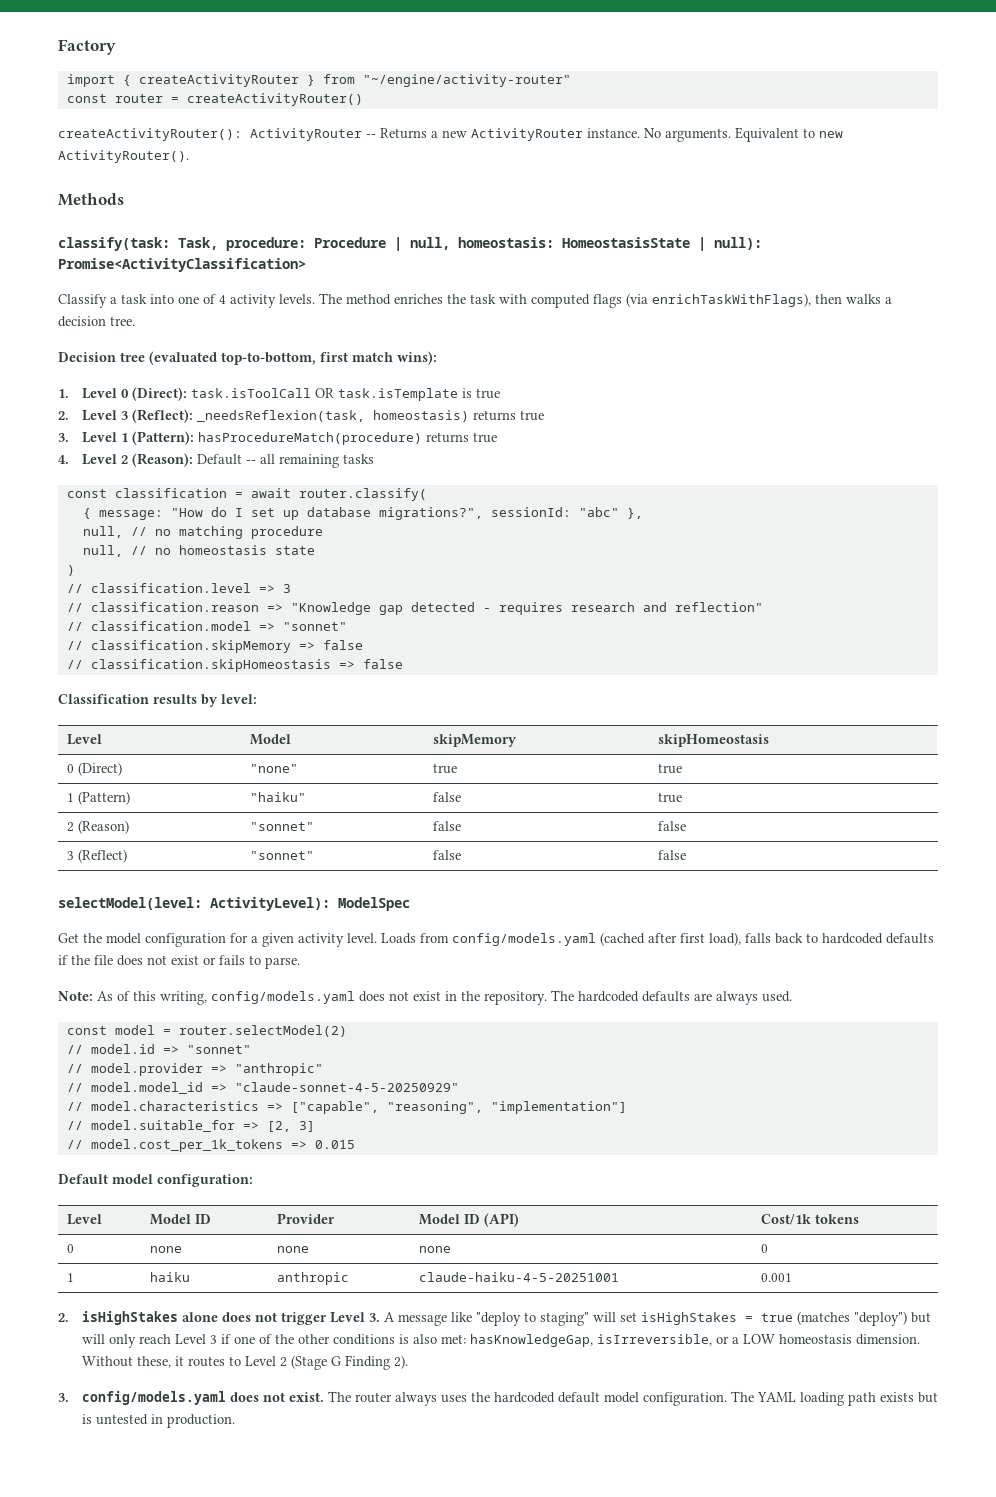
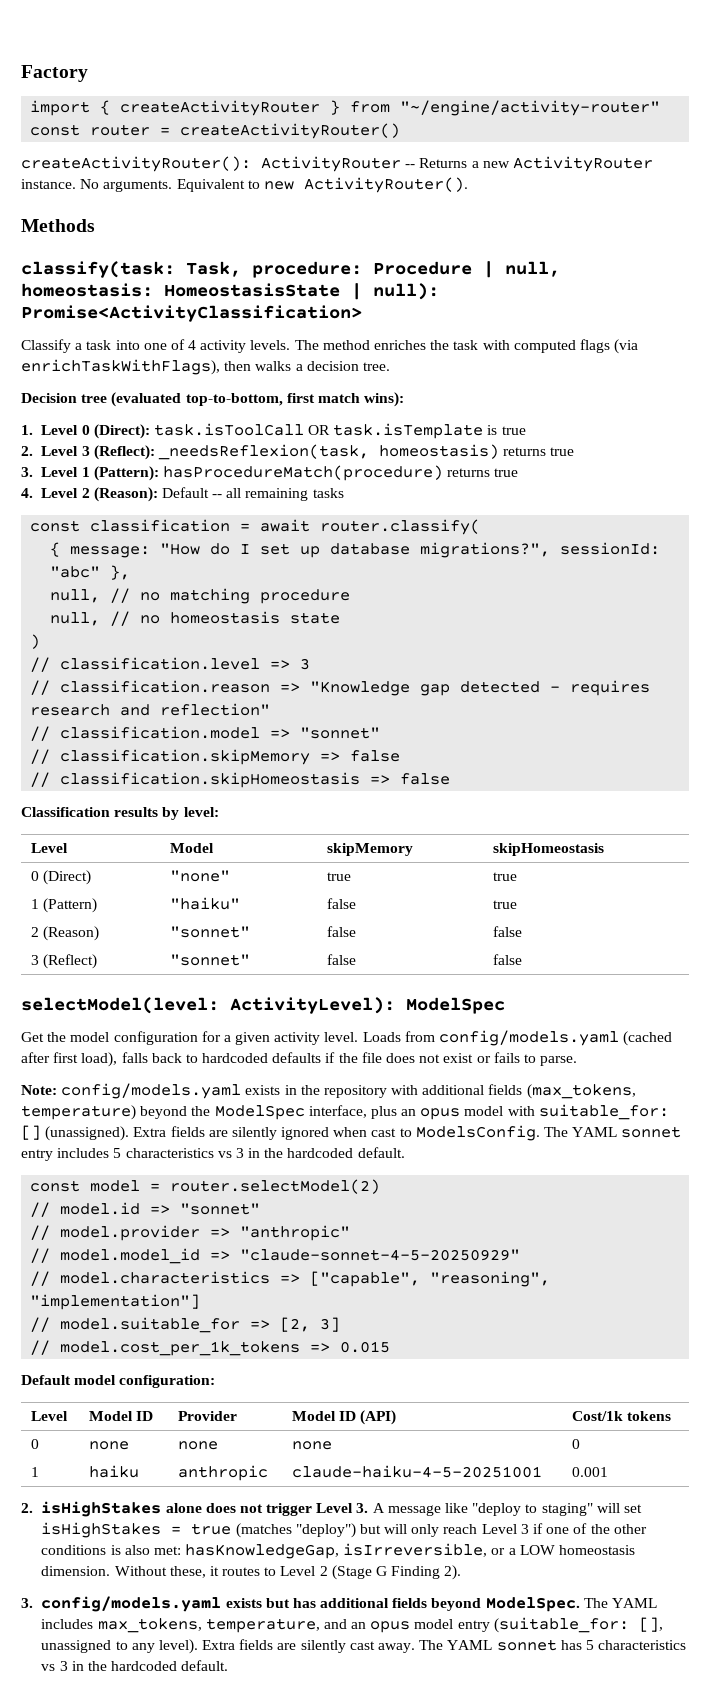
- Note: As of this writing, config/models.yaml does not exist in the repository. The hardcoded defaults are always used.
+ Note: config/models.yaml exists in the repository with additional fields (max_tokens, temperature) beyond the ModelSpec interface, plus an opus model with suitable_for: [] (unassigned). Extra fields are silently ignored when cast to ModelsConfig. The YAML sonnet entry includes 5 characteristics vs 3 in the hardcoded default.
- 3. config/models.yaml does not exist. The router always uses the hardcoded default model configuration. The YAML loading path exists but is untested in production.
+ 3. config/models.yaml exists but has additional fields beyond ModelSpec. The YAML includes max_tokens, temperature, and an opus model entry (suitable_for: [], unassigned to any level). Extra fields are silently cast away. The YAML sonnet has 5 characteristics vs 3 in the hardcoded default.

